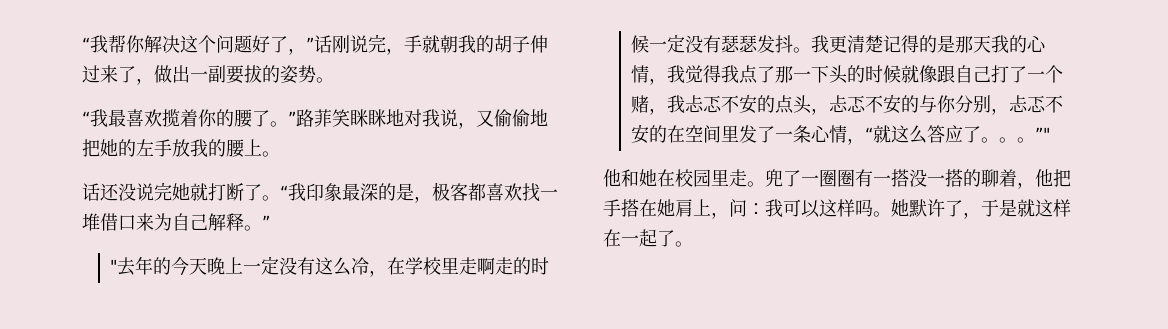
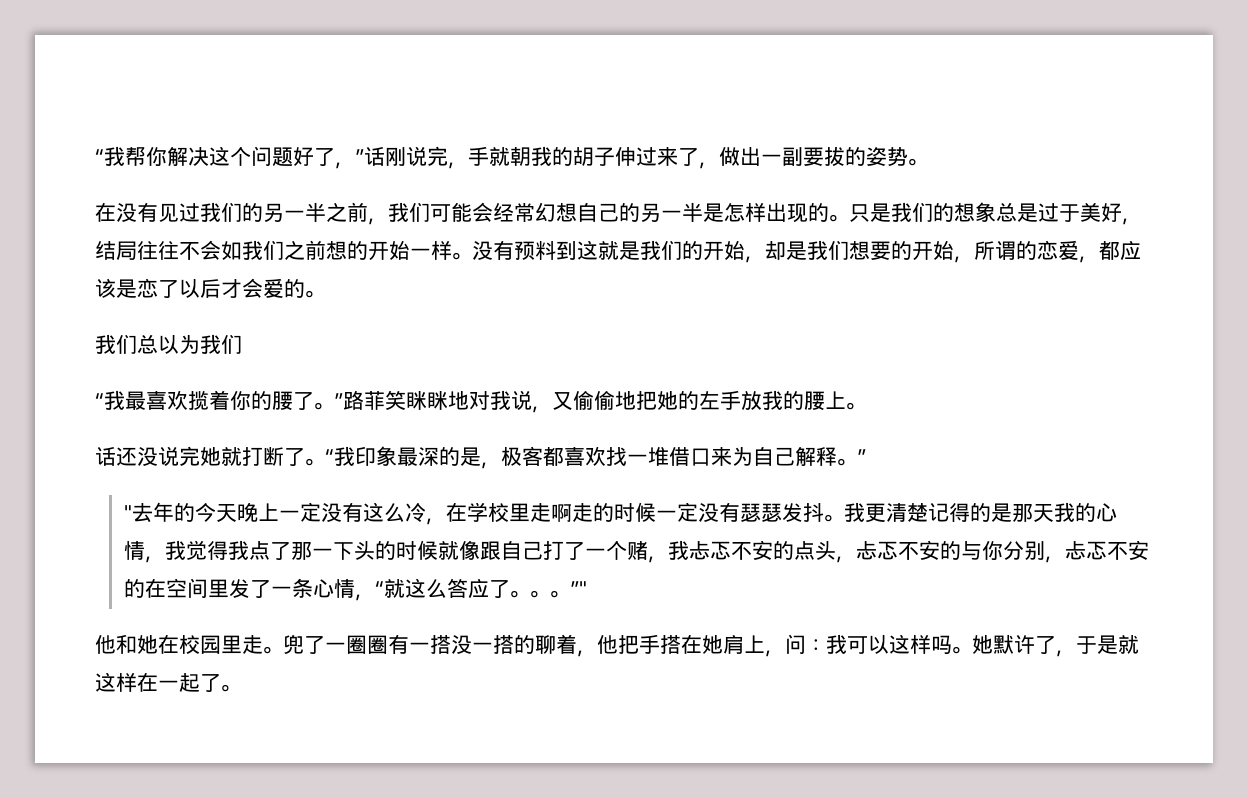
+ 在没有见过我们的另一半之前，我们可能会经常幻想自己的另一半是怎样出现的。只是我们的想象总是过于美好，结局往往不会如我们之前想的开始一样。没有预料到这就是我们的开始，却是我们想要的开始，所谓的恋爱，都应该是恋了以后才会爱的。
+ 我们总以为我们

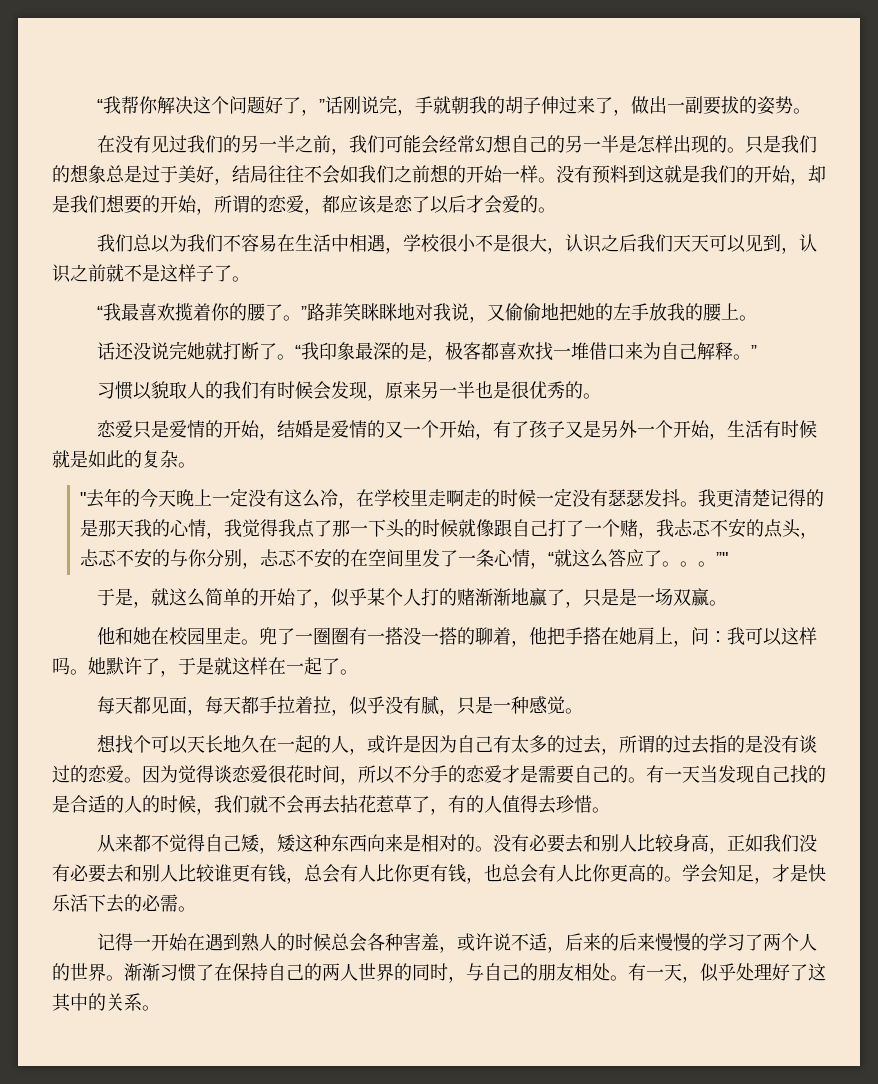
- 我们总以为我们
+ 我们总以为我们不容易在生活中相遇，学校很小不是很大，认识之后我们天天可以见到，认识之前就不是这样子了。
+ 习惯以貌取人的我们有时候会发现，原来另一半也是很优秀的。
+ 恋爱只是爱情的开始，结婚是爱情的又一个开始，有了孩子又是另外一个开始，生活有时候就是如此的复杂。
+ 于是，就这么简单的开始了，似乎某个人打的赌渐渐地赢了，只是是一场双赢。
+ 每天都见面，每天都手拉着拉，似乎没有腻，只是一种感觉。
+ 想找个可以天长地久在一起的人，或许是因为自己有太多的过去，所谓的过去指的是没有谈过的恋爱。因为觉得谈恋爱很花时间，所以不分手的恋爱才是需要自己的。有一天当发现自己找的是合适的人的时候，我们就不会再去拈花惹草了，有的人值得去珍惜。
+ 从来都不觉得自己矮，矮这种东西向来是相对的。没有必要去和别人比较身高，正如我们没有必要去和别人比较谁更有钱，总会有人比你更有钱，也总会有人比你更高的。学会知足，才是快乐活下去的必需。
+ 记得一开始在遇到熟人的时候总会各种害羞，或许说不适，后来的后来慢慢的学习了两个人的世界。渐渐习惯了在保持自己的两人世界的同时，与自己的朋友相处。有一天，似乎处理好了这其中的关系。

